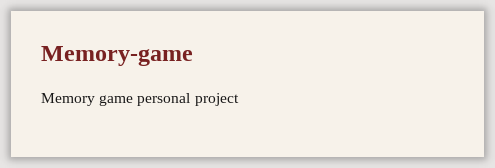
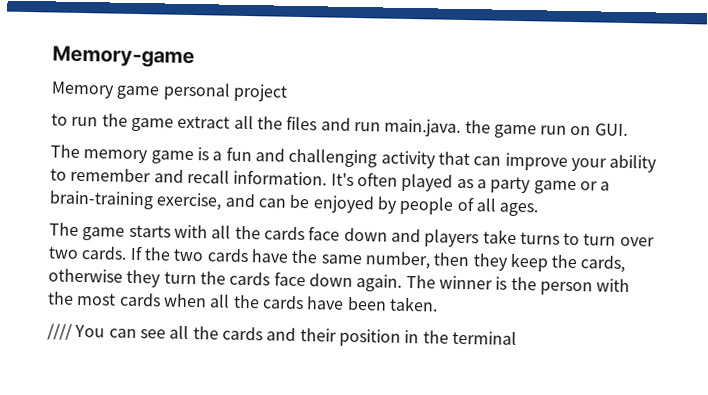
+ to run the game extract all the files and run main.java. the game run on GUI.
+ The memory game is a fun and challenging activity that can improve your ability to remember and recall information. It's often played as a party game or a brain-training exercise, and can be enjoyed by people of all ages.
+ The game starts with all the cards face down and players take turns to turn over two cards. If the two cards have the same number, then they keep the cards, otherwise they turn the cards face down again. The winner is the person with the most cards when all the cards have been taken.
+ //// You can see all the cards and their position in the terminal

